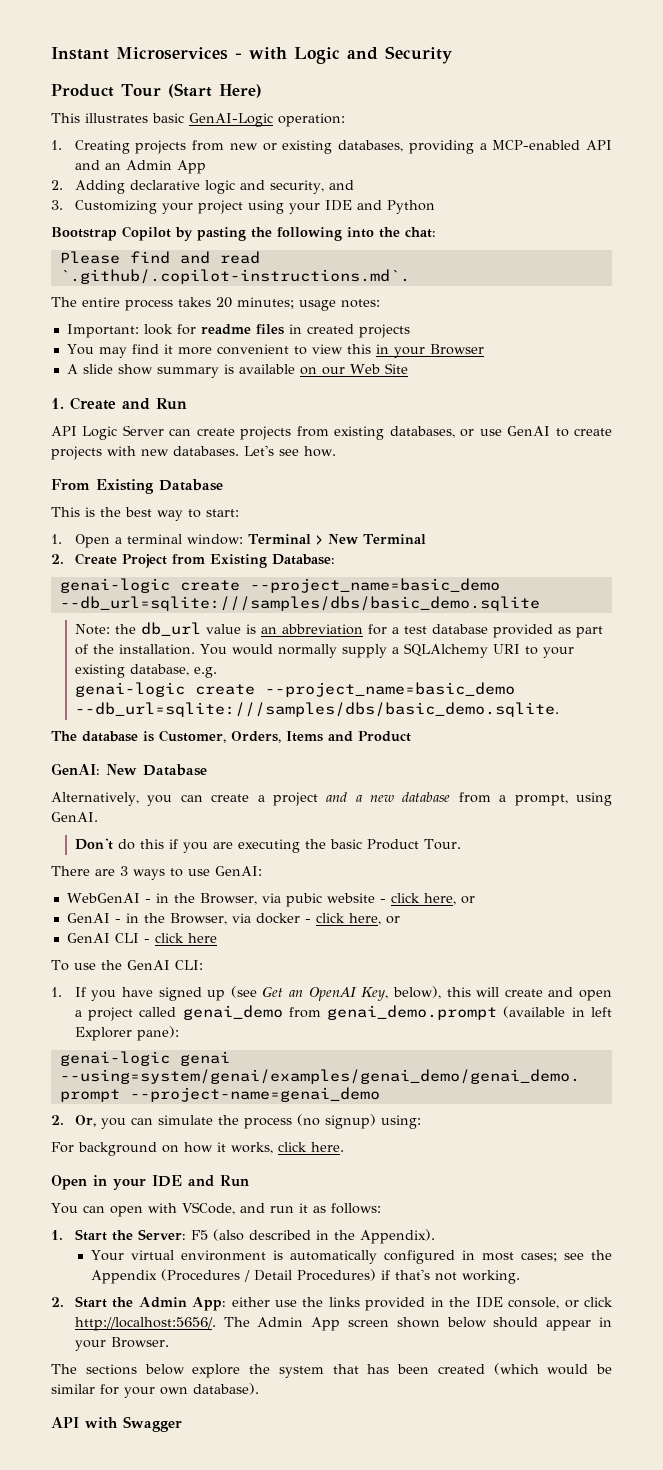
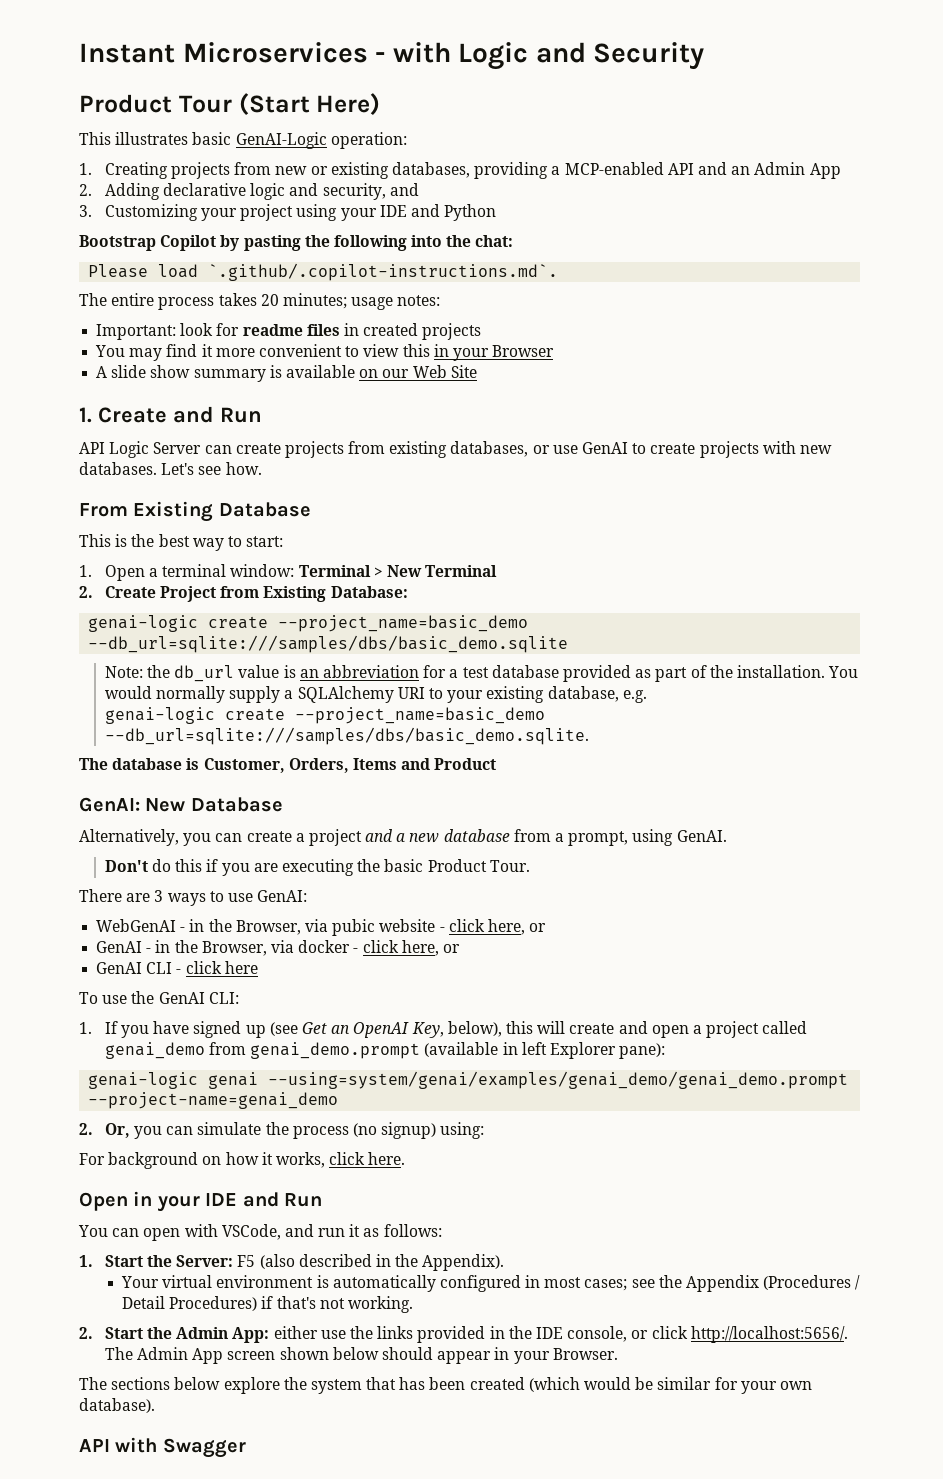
- Please find and read `.github/.copilot-instructions.md`.
+ Please load `.github/.copilot-instructions.md`.

